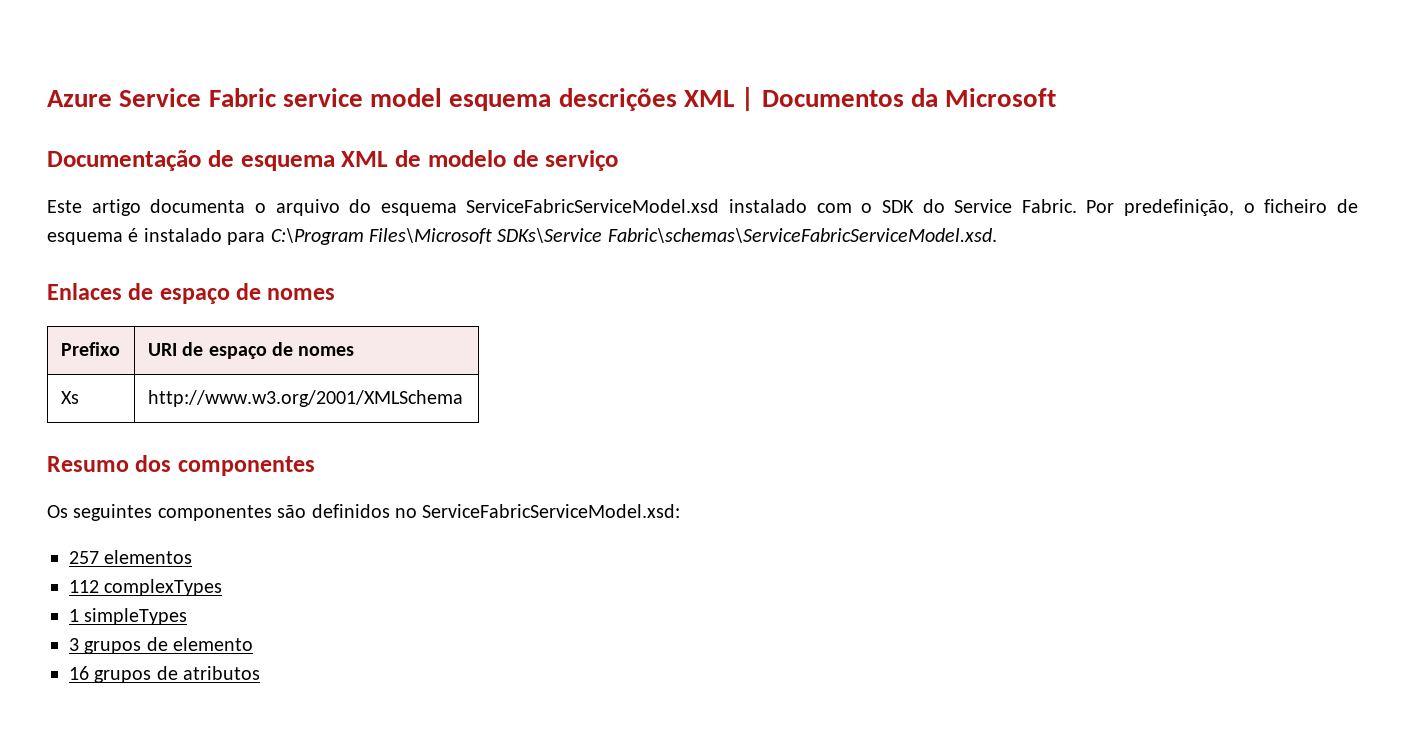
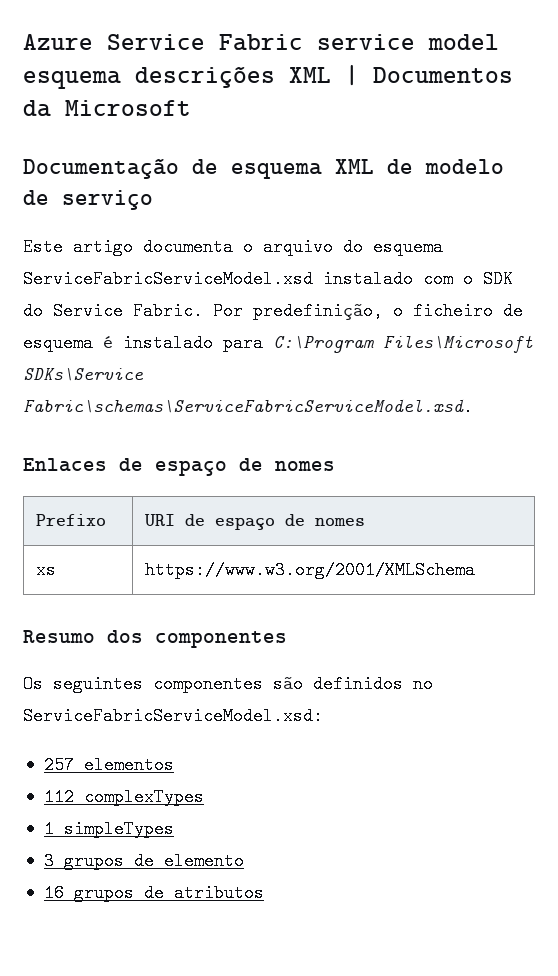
- Xs | http://www.w3.org/2001/XMLSchema
+ xs | https://www.w3.org/2001/XMLSchema

